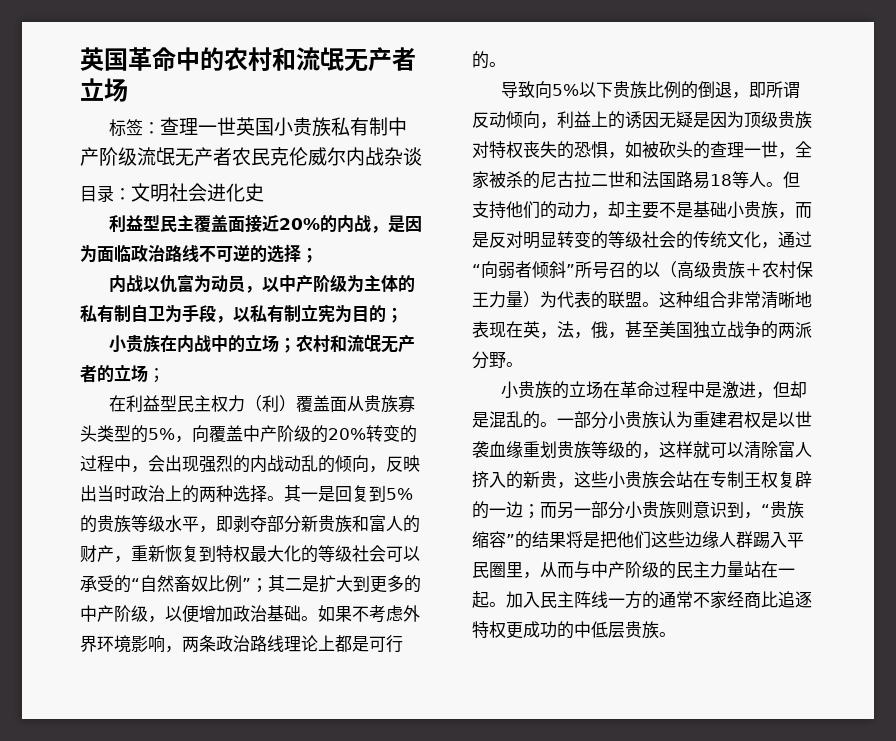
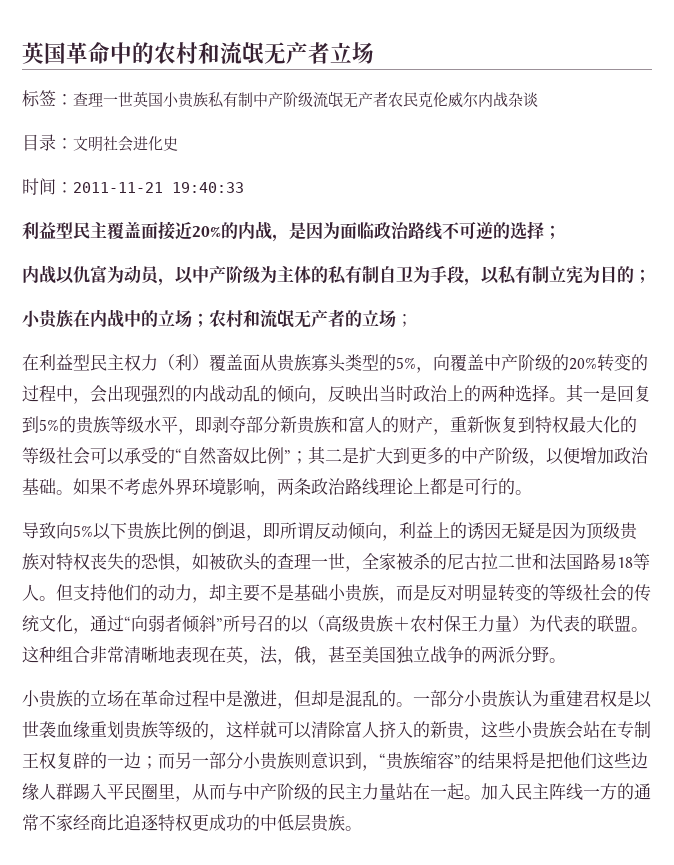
+ 时间：2011-11-21 19:40:33

